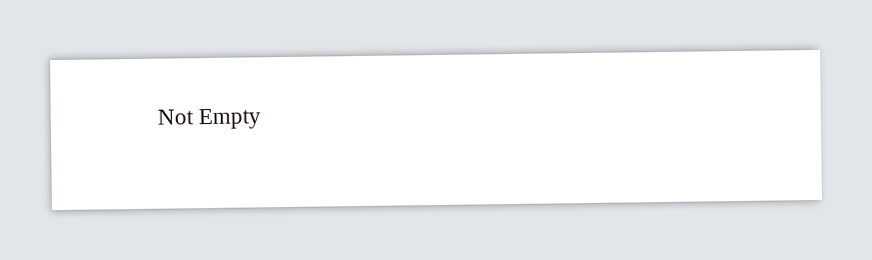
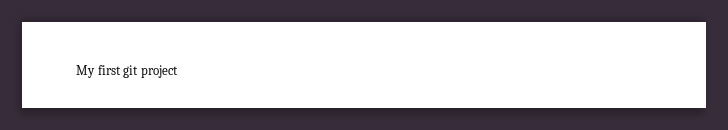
- Not Empty
+ My first git project

